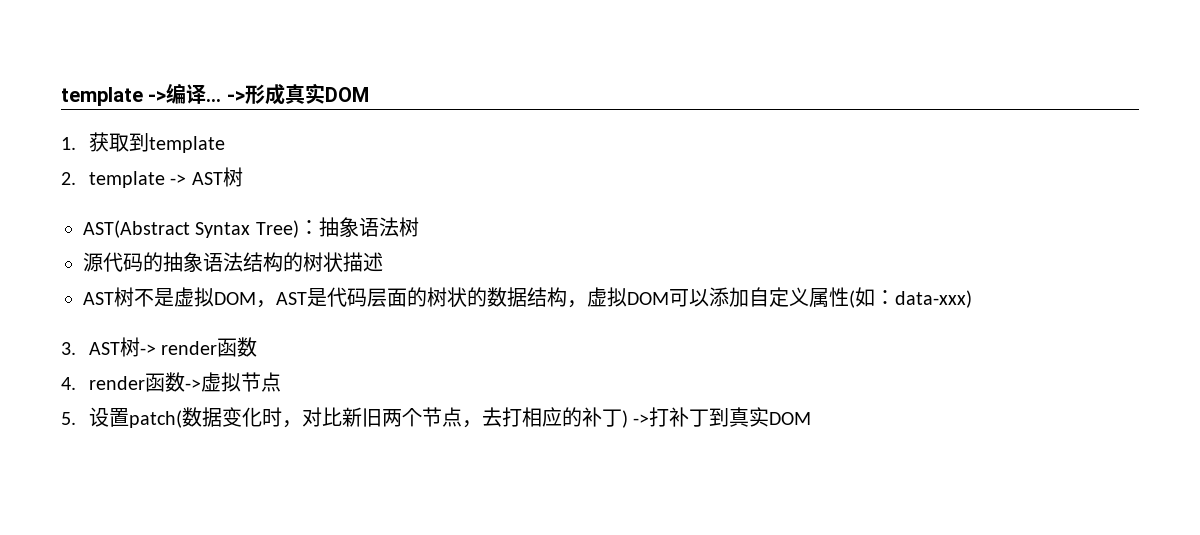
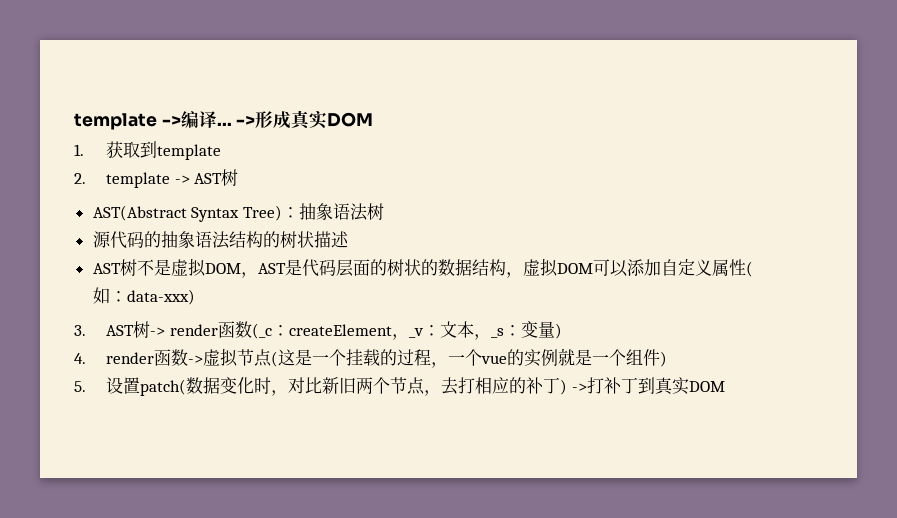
- 3. AST树-> render函数
+ 3. AST树-> render函数(_c：createElement，_v：文本，_s：变量)
- 4. render函数->虚拟节点
+ 4. render函数->虚拟节点(这是一个挂载的过程，一个vue的实例就是一个组件)

